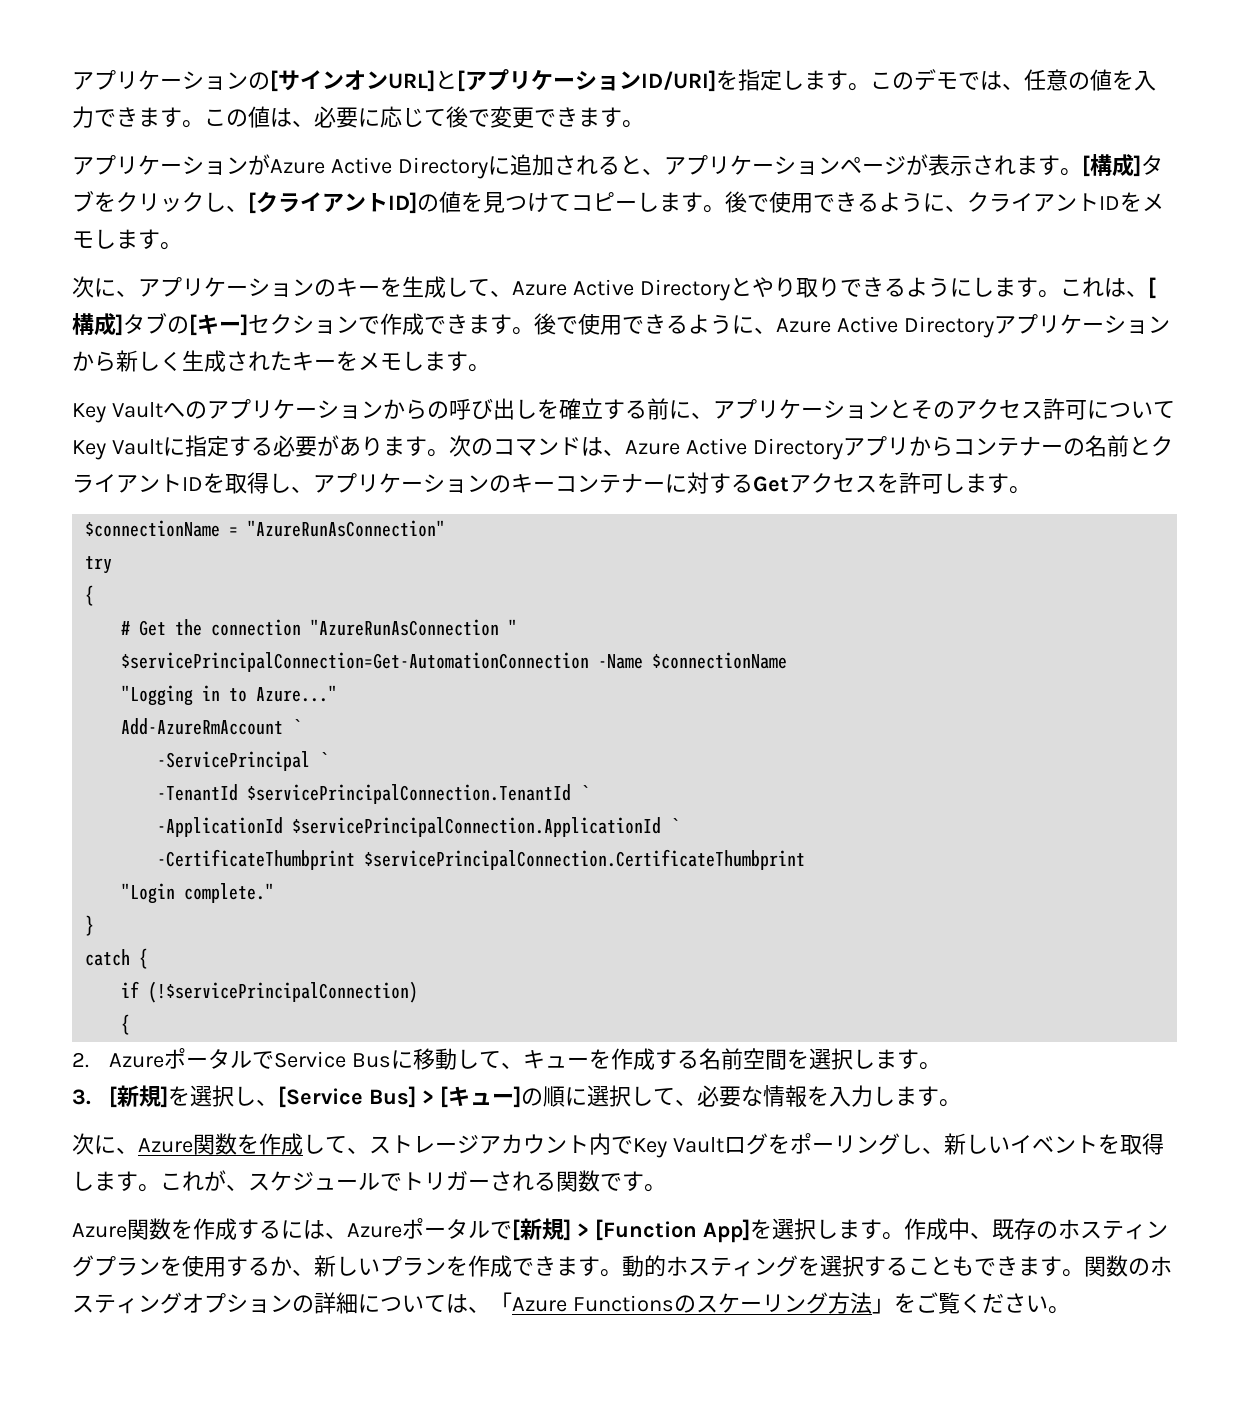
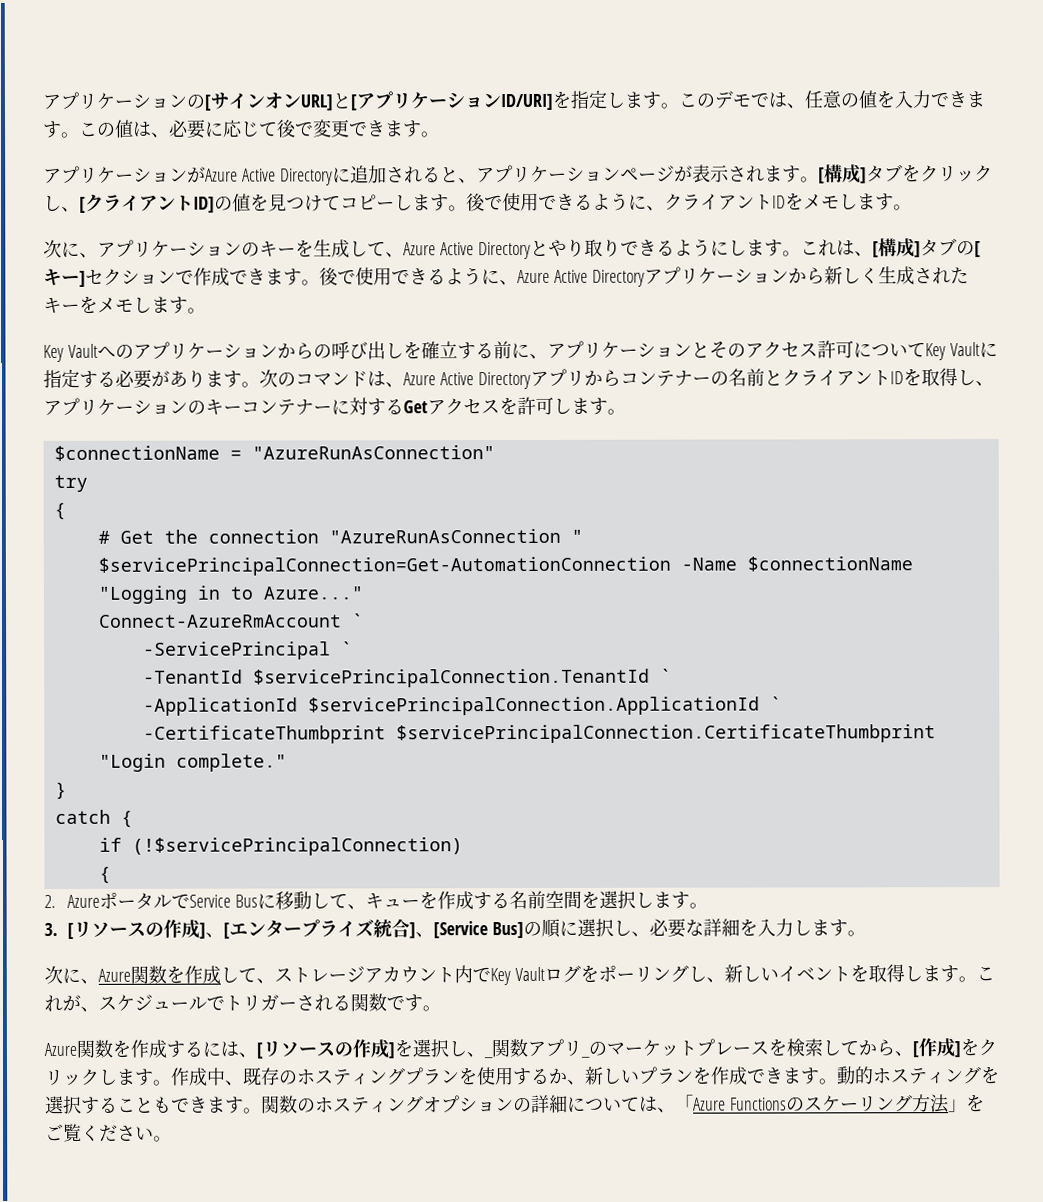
- Add-AzureRmAccount `
+ Connect-AzureRmAccount `
- 3. [新規]を選択し、[Service Bus] > [キュー]の順に選択して、必要な情報を入力します。
+ 3. [リソースの作成]、[エンタープライズ統合]、[Service Bus]の順に選択し、必要な詳細を入力します。
- Azure関数を作成するには、Azureポータルで[新規] > [Function App]を選択します。
+ Azure関数を作成するには、[リソースの作成]を選択し、_関数アプリ_のマーケットプレースを検索してから、[作成]をクリックします。

